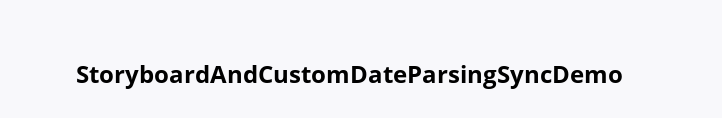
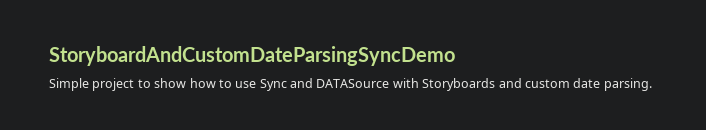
+ Simple project to show how to use Sync and DATASource with Storyboards and custom date parsing.

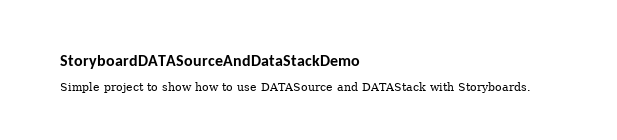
- StoryboardAndCustomDateParsingSyncDemo
+ StoryboardDATASourceAndDataStackDemo
- Simple project to show how to use Sync and DATASource with Storyboards and custom date parsing.
+ Simple project to show how to use DATASource and DATAStack with Storyboards.

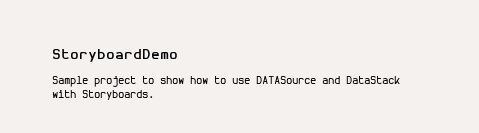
- StoryboardDATASourceAndDataStackDemo
- Simple project to show how to use DATASource and DATAStack with Storyboards.
+ StoryboardDemo
+ Sample project to show how to use DATASource and DataStack with Storyboards.

